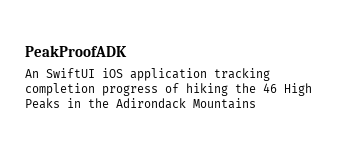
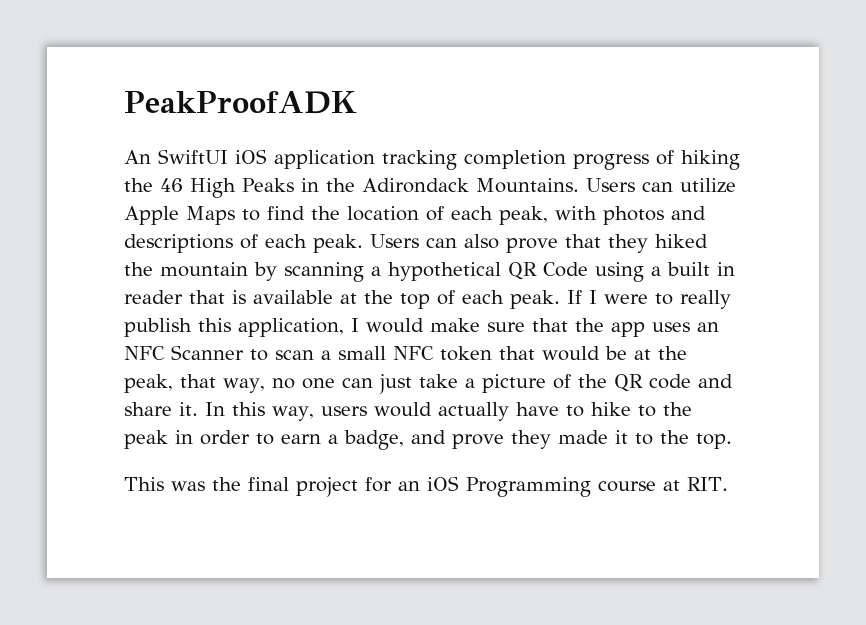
- An SwiftUI iOS application tracking completion progress of hiking the 46 High Peaks in the Adirondack Mountains
+ An SwiftUI iOS application tracking completion progress of hiking the 46 High Peaks in the Adirondack Mountains. Users can utilize Apple Maps to find the location of each peak, with photos and descriptions of each peak. Users can also prove that they hiked the mountain by scanning a hypothetical QR Code using a built in reader that is available at the top of each peak. If I were to really publish this application, I would make sure that the app uses an NFC Scanner to scan a small NFC token that would be at the peak, that way, no one can just take a picture of the QR code and share it. In this way, users would actually have to hike to the peak in order to earn a badge, and prove they made it to the top.
+ This was the final project for an iOS Programming course at RIT.

